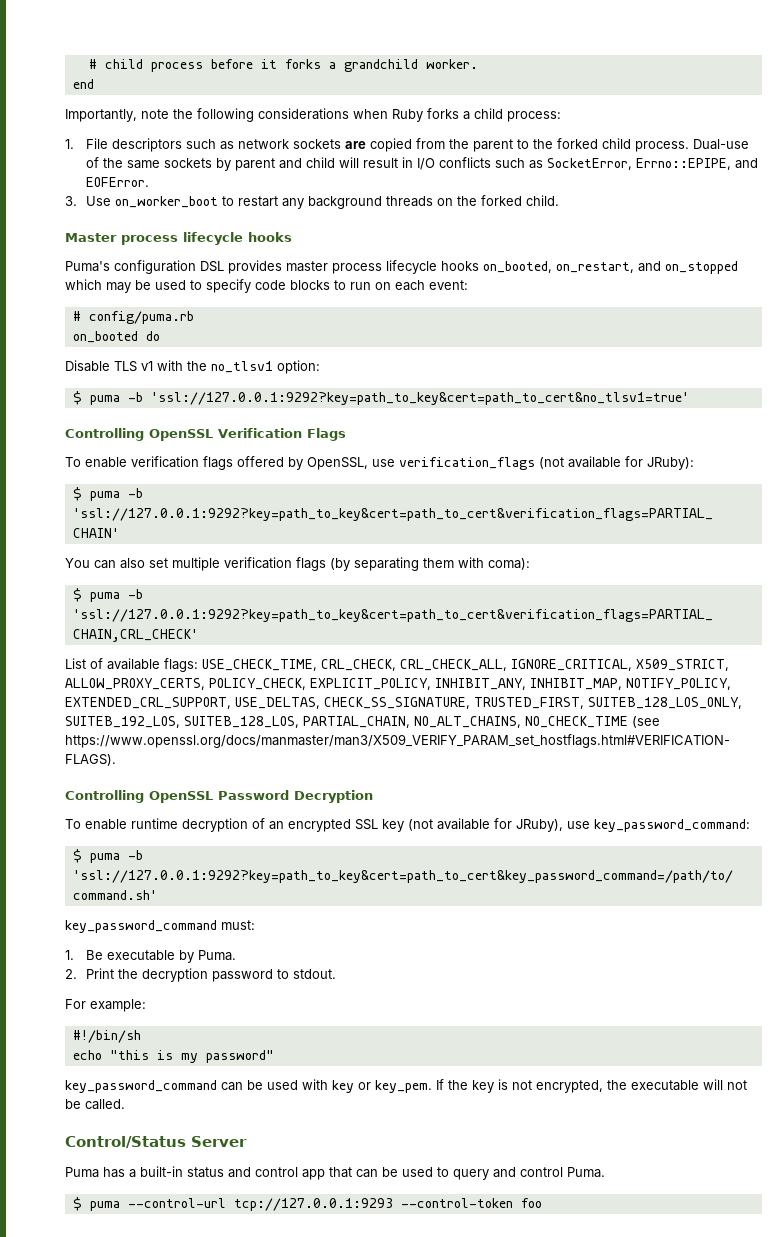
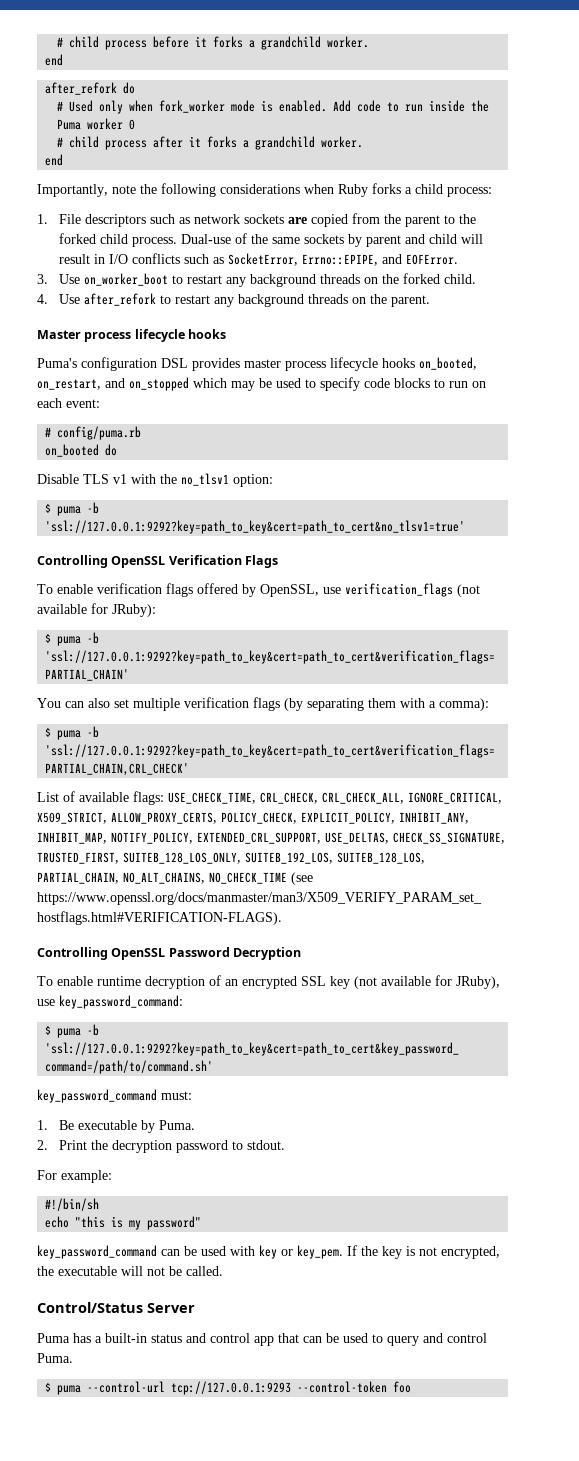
+ after_refork do
+ # Used only when fork_worker mode is enabled. Add code to run inside the Puma worker 0
+ # child process after it forks a grandchild worker.
+ end
+ 4. Use after_refork to restart any background threads on the parent.
- You can also set multiple verification flags (by separating them with coma):
+ You can also set multiple verification flags (by separating them with a comma):

